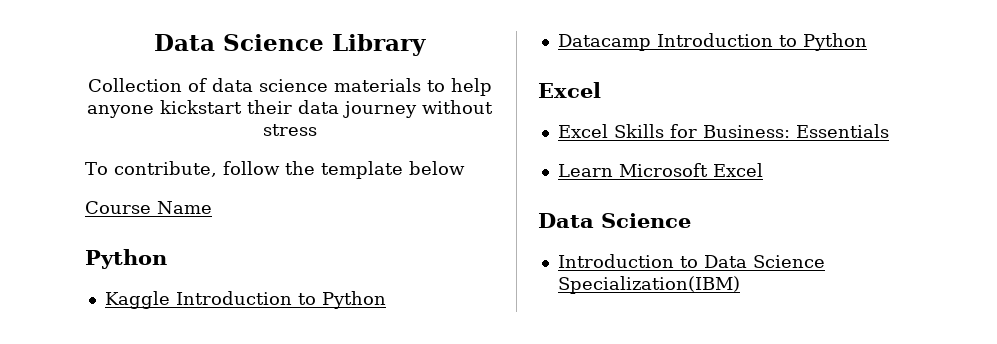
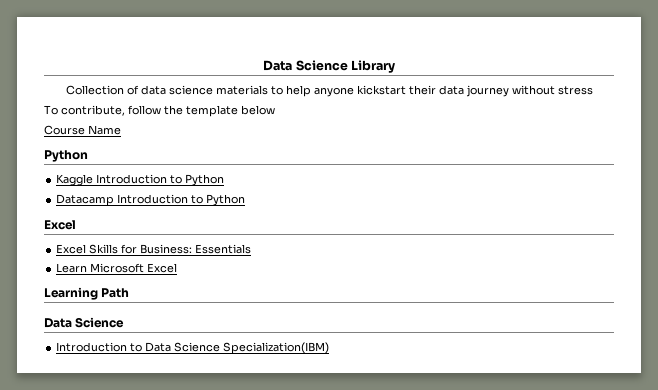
+ Learning Path

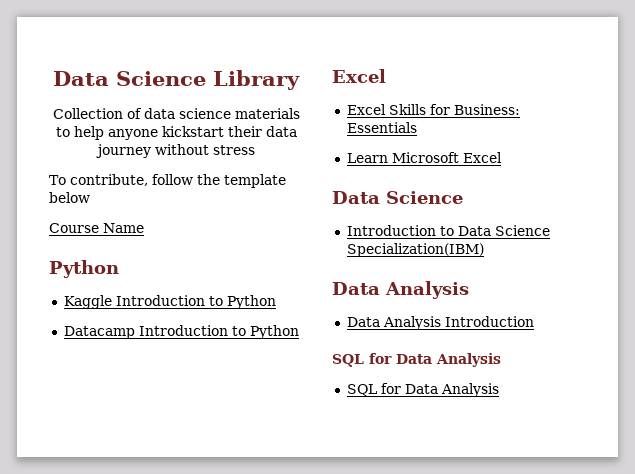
- Learning Path
  Introduction to Data Science Specialization(IBM)
+ Data Analysis
+ Data Analysis Introduction
+ SQL for Data Analysis
+ SQL for Data Analysis

